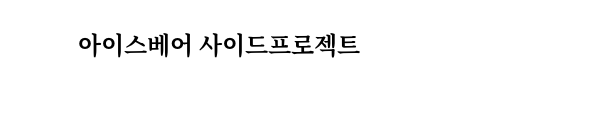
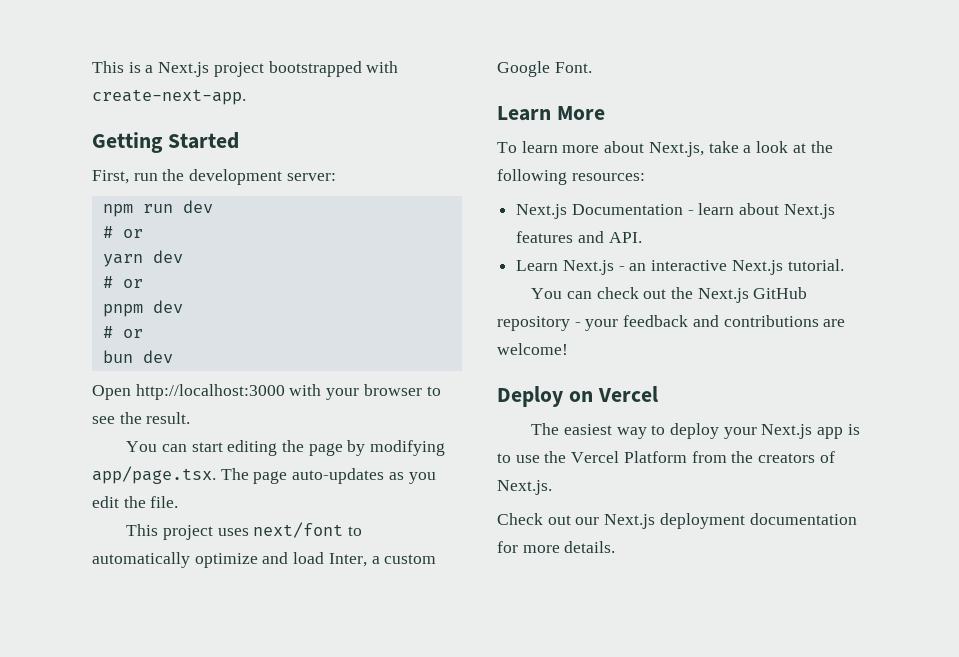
- 아이스베어 사이드프로젝트
+ This is a Next.js project bootstrapped with create-next-app.
+ Getting Started
+ First, run the development server:
+ npm run dev
+ # or
+ yarn dev
+ # or
+ pnpm dev
+ # or
+ bun dev
+ Open http://localhost:3000 with your browser to see the result.
+ You can start editing the page by modifying app/page.tsx. The page auto-updates as you edit the file.
+ This project uses next/font to automatically optimize and load Inter, a custom Google Font.
+ Learn More
+ To learn more about Next.js, take a look at the following resources:
+ Next.js Documentation - learn about Next.js features and API.
+ Learn Next.js - an interactive Next.js tutorial.
+ You can check out the Next.js GitHub repository - your feedback and contributions are welcome!
+ Deploy on Vercel
+ The easiest way to deploy your Next.js app is to use the Vercel Platform from the creators of Next.js.
+ Check out our Next.js deployment documentation for more details.

